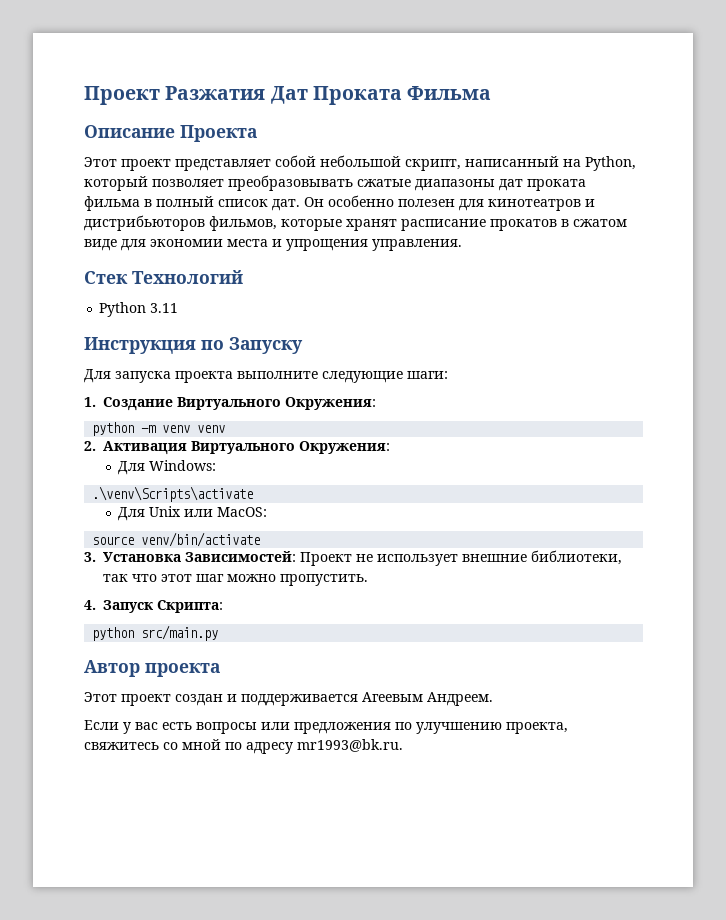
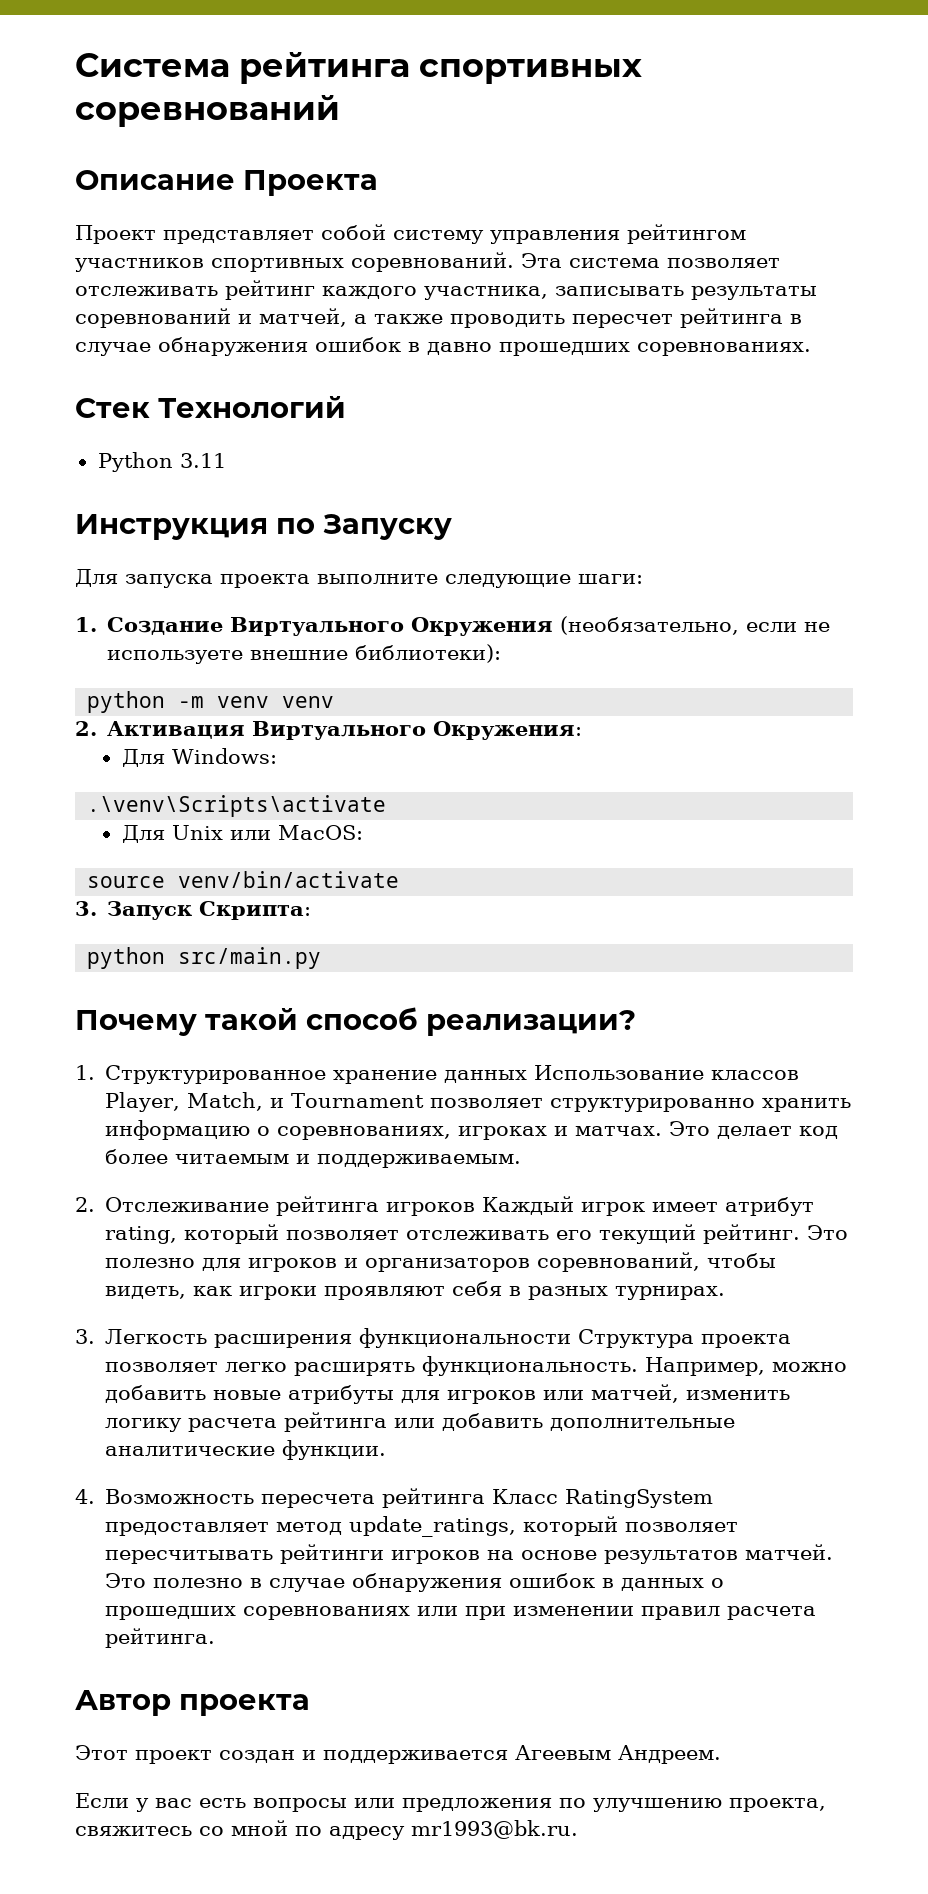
- Проект Разжатия Дат Проката Фильма
+ Система рейтинга спортивных соревнований
  Описание Проекта
- Этот проект представляет собой небольшой скрипт, написанный на Python, который позволяет преобразовывать сжатые диапазоны дат проката фильма в полный список дат. Он особенно полезен для кинотеатров и дистрибьюторов фильмов, которые хранят расписание прокатов в сжатом виде для экономии места и упрощения управления.
+ Проект представляет собой систему управления рейтингом участников спортивных соревнований. Эта система позволяет отслеживать рейтинг каждого участника, записывать результаты соревнований и матчей, а также проводить пересчет рейтинга в случае обнаружения ошибок в давно прошедших соревнованиях.
- 1. Создание Виртуального Окружения:
+ 1. Создание Виртуального Окружения (необязательно, если не используете внешние библиотеки):
- 3. Установка Зависимостей: Проект не использует внешние библиотеки, так что этот шаг можно пропустить.
- 4. Запуск Скрипта:
+ 3. Запуск Скрипта:
  python src/main.py
+ Почему такой способ реализации?
+ 1. Структурированное хранение данных Использование классов Player, Match, и Tournament позволяет структурированно хранить информацию о соревнованиях, игроках и матчах. Это делает код более читаемым и поддерживаемым.
+ 2. Отслеживание рейтинга игроков Каждый игрок имеет атрибут rating, который позволяет отслеживать его текущий рейтинг. Это полезно для игроков и организаторов соревнований, чтобы видеть, как игроки проявляют себя в разных турнирах.
+ 3. Легкость расширения функциональности Структура проекта позволяет легко расширять функциональность. Например, можно добавить новые атрибуты для игроков или матчей, изменить логику расчета рейтинга или добавить дополнительные аналитические функции.
+ 4. Возможность пересчета рейтинга Класс RatingSystem предоставляет метод update_ratings, который позволяет пересчитывать рейтинги игроков на основе результатов матчей. Это полезно в случае обнаружения ошибок в данных о прошедших соревнованиях или при изменении правил расчета рейтинга.

